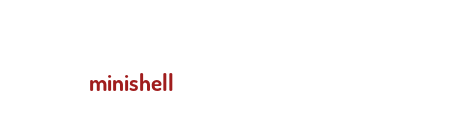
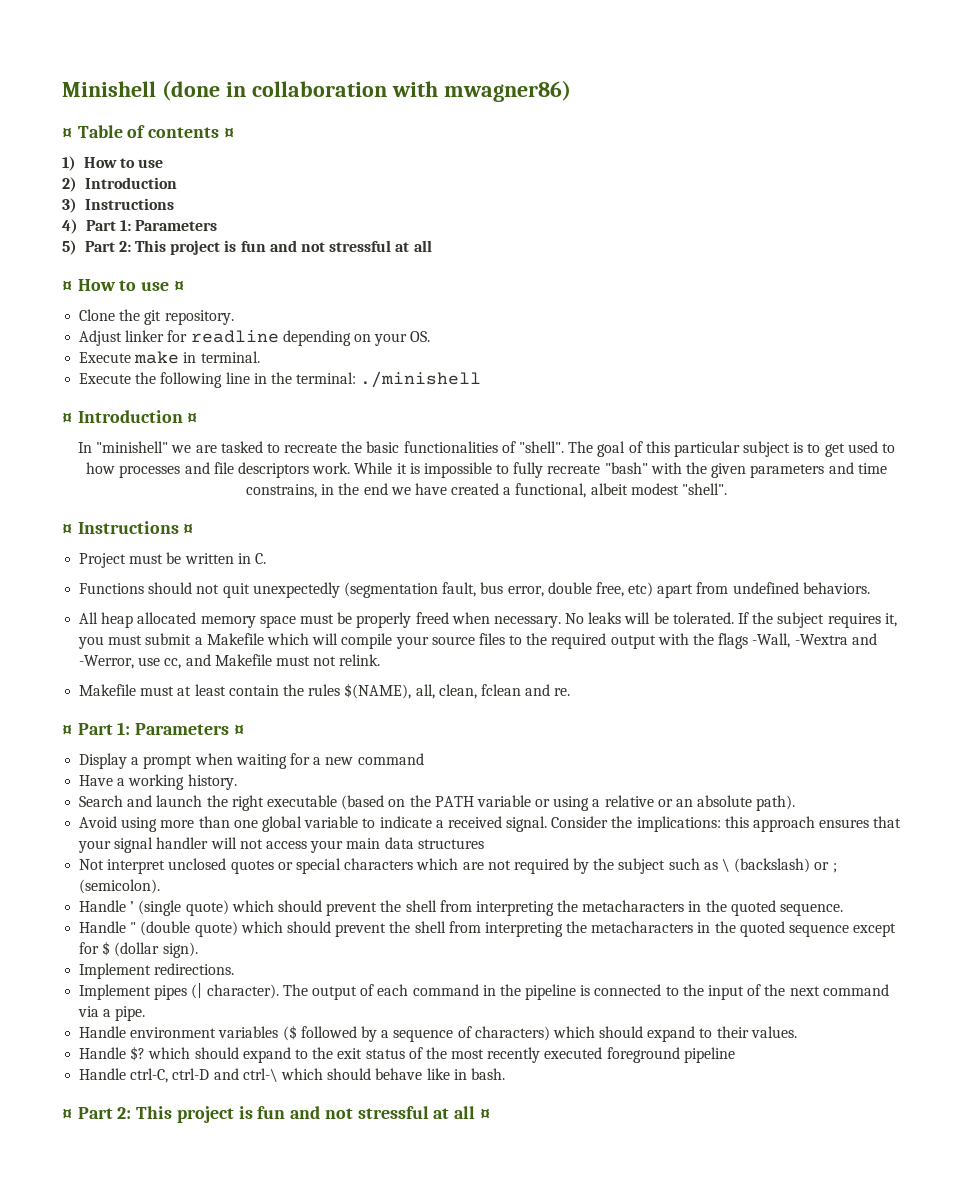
- minishell
+ Minishell (done in collaboration with mwagner86)
+ ¤ Table of contents ¤
+ 1) How to use
+ 2) Introduction
+ 3) Instructions
+ 4) Part 1: Parameters
+ 5) Part 2: This project is fun and not stressful at all
+ ¤ How to use ¤
+ Clone the git repository.
+ Adjust linker for readline depending on your OS.
+ Execute make in terminal.
+ Execute the following line in the terminal: ./minishell
+ ¤ Introduction ¤
+ In "minishell" we are tasked to recreate the basic functionalities of "shell". The goal of this particular subject is to get used to how processes and file descriptors work. While it is impossible to fully recreate "bash" with the given parameters and time constrains, in the end we have created a functional, albeit modest "shell".
+ ¤ Instructions ¤
+ Project must be written in C.
+ Functions should not quit unexpectedly (segmentation fault, bus error, double free, etc) apart from undefined behaviors.
+ All heap allocated memory space must be properly freed when necessary. No leaks will be tolerated. If the subject requires it, you must submit a Makefile which will compile your source files to the required output with the flags -Wall, -Wextra and -Werror, use cc, and Makefile must not relink.
+ Makefile must at least contain the rules $(NAME), all, clean, fclean and re.
+ ¤ Part 1: Parameters ¤
+ Display a prompt when waiting for a new command
+ Have a working history.
+ Search and launch the right executable (based on the PATH variable or using a relative or an absolute path).
+ Avoid using more than one global variable to indicate a received signal. Consider the implications: this approach ensures that your signal handler will not access your main data structures
+ Not interpret unclosed quotes or special characters which are not required by the subject such as \ (backslash) or ; (semicolon).
+ Handle ’ (single quote) which should prevent the shell from interpreting the metacharacters in the quoted sequence.
+ Handle " (double quote) which should prevent the shell from interpreting the metacharacters in the quoted sequence except for $ (dollar sign).
+ Implement redirections.
+ Implement pipes (| character). The output of each command in the pipeline is connected to the input of the next command via a pipe.
+ Handle environment variables ($ followed by a sequence of characters) which should expand to their values.
+ Handle $? which should expand to the exit status of the most recently executed foreground pipeline
+ Handle ctrl-C, ctrl-D and ctrl-\ which should behave like in bash.
+ ¤ Part 2: This project is fun and not stressful at all ¤

